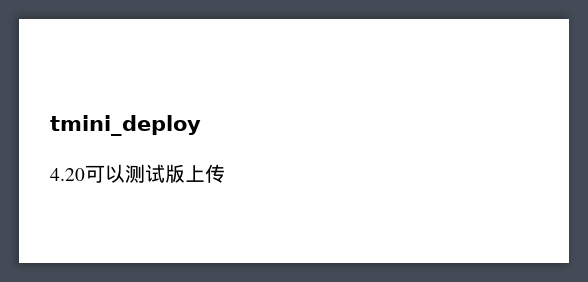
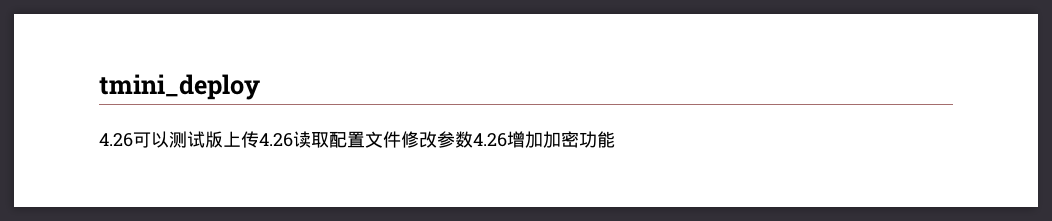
- 4.20可以测试版上传
+ 4.26可以测试版上传4.26读取配置文件修改参数4.26增加加密功能

